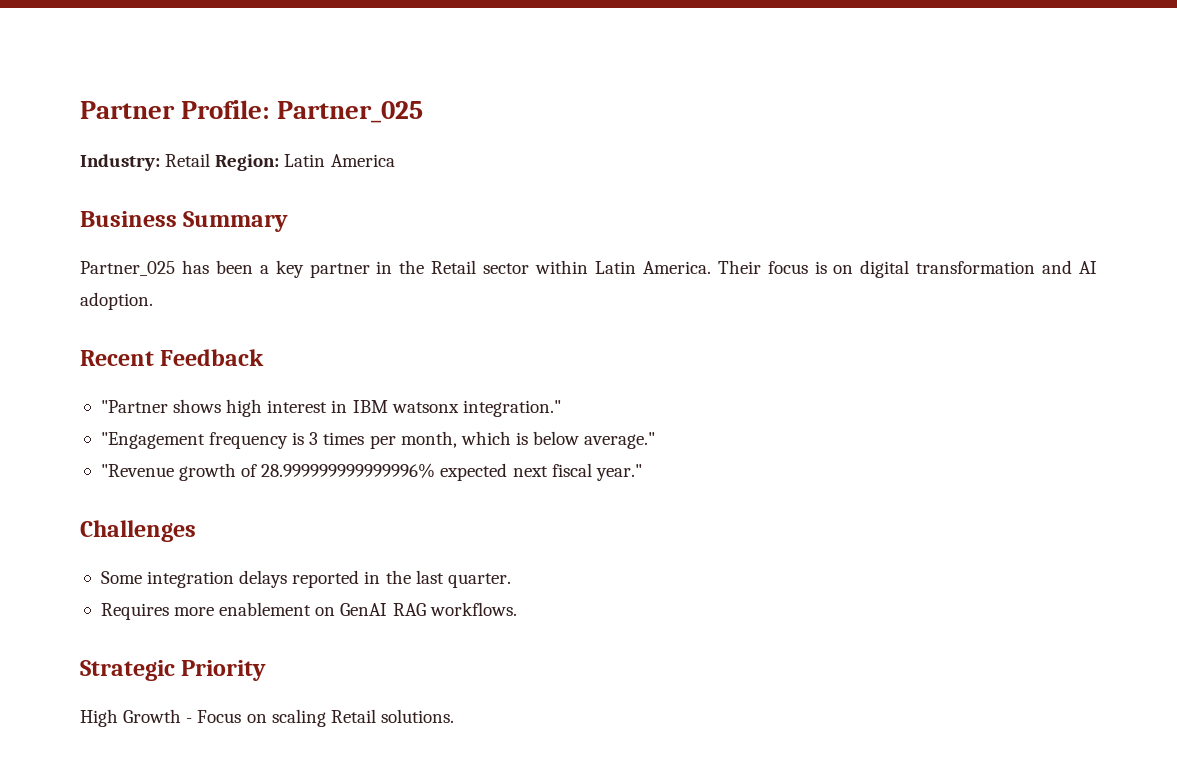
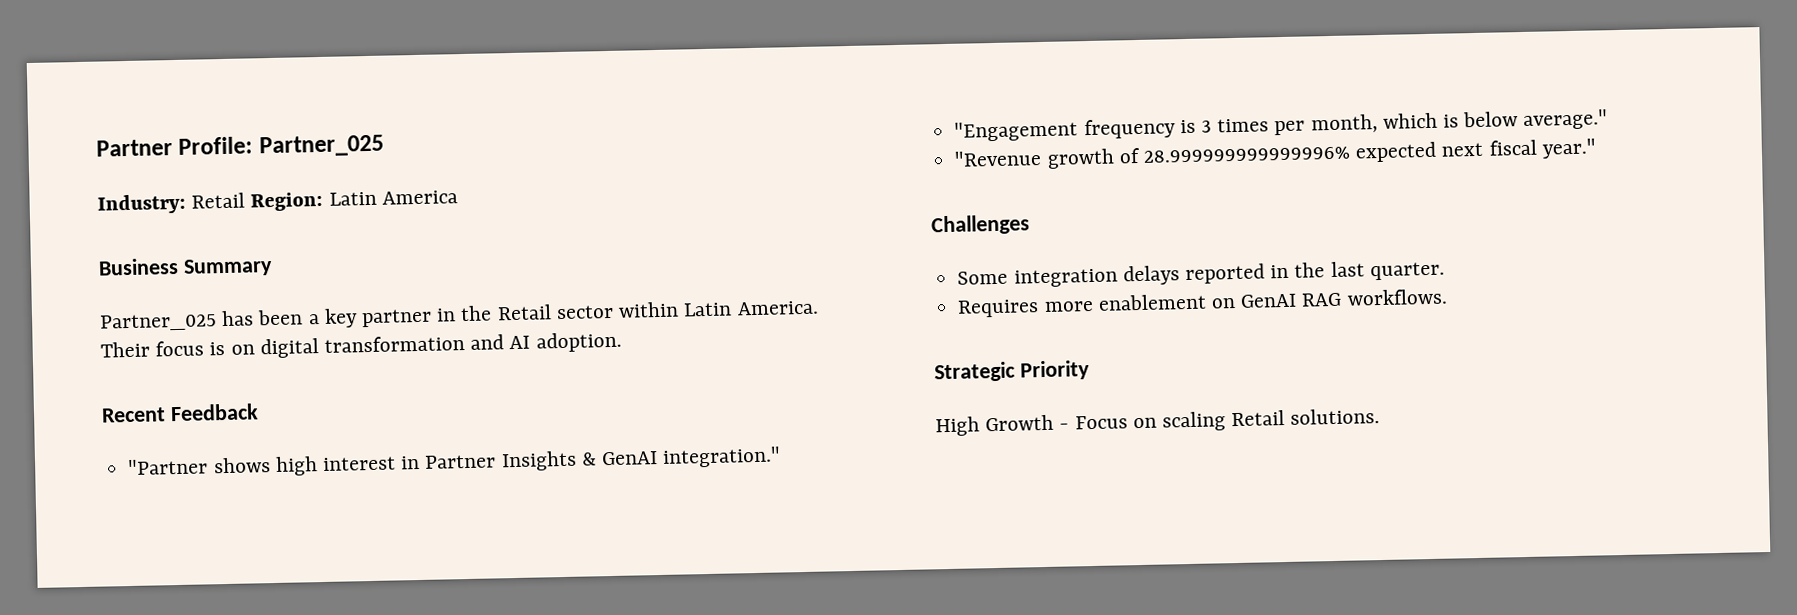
- "Partner shows high interest in IBM watsonx integration."
+ "Partner shows high interest in Partner Insights & GenAI integration."

